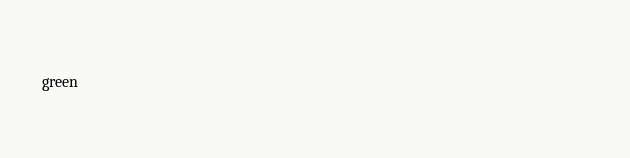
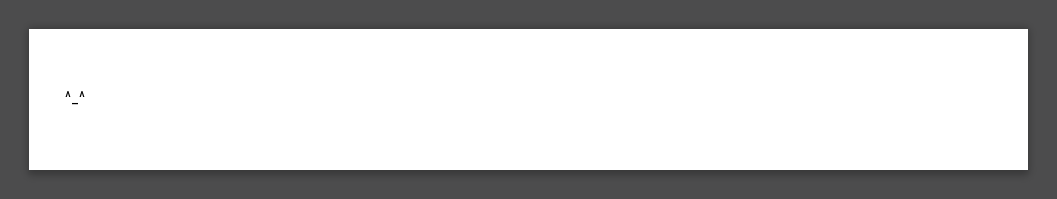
- green
+ ^_^

